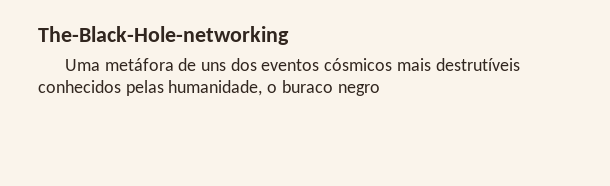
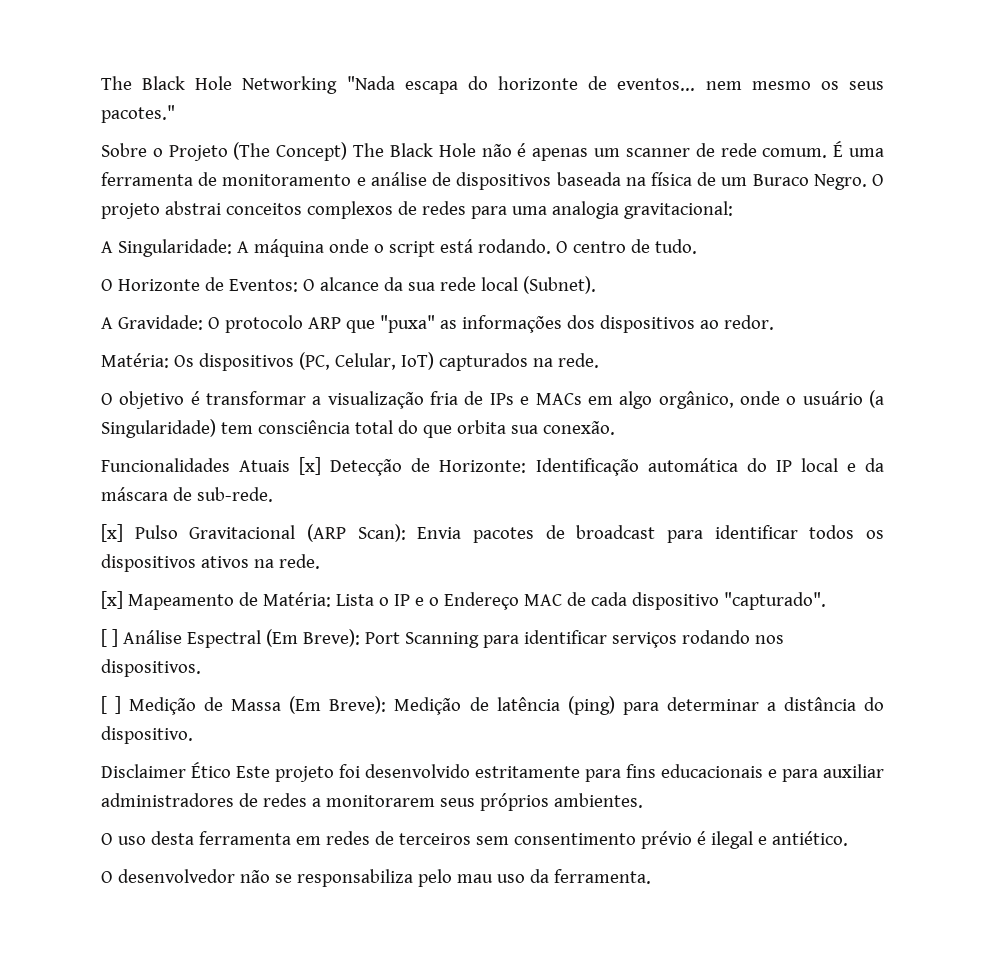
- The-Black-Hole-networking
- Uma metáfora de uns dos eventos cósmicos mais destrutíveis conhecidos pelas humanidade, o buraco negro
+ The Black Hole Networking "Nada escapa do horizonte de eventos... nem mesmo os seus pacotes."
+ Sobre o Projeto (The Concept) The Black Hole não é apenas um scanner de rede comum. É uma ferramenta de monitoramento e análise de dispositivos baseada na física de um Buraco Negro. O projeto abstrai conceitos complexos de redes para uma analogia gravitacional:
+ A Singularidade: A máquina onde o script está rodando. O centro de tudo.
+ O Horizonte de Eventos: O alcance da sua rede local (Subnet).
+ A Gravidade: O protocolo ARP que "puxa" as informações dos dispositivos ao redor.
+ Matéria: Os dispositivos (PC, Celular, IoT) capturados na rede.
+ O objetivo é transformar a visualização fria de IPs e MACs em algo orgânico, onde o usuário (a Singularidade) tem consciência total do que orbita sua conexão.
+ Funcionalidades Atuais [x] Detecção de Horizonte: Identificação automática do IP local e da máscara de sub-rede.
+ [x] Pulso Gravitacional (ARP Scan): Envia pacotes de broadcast para identificar todos os dispositivos ativos na rede.
+ [x] Mapeamento de Matéria: Lista o IP e o Endereço MAC de cada dispositivo "capturado".
+ [ ] Análise Espectral (Em Breve): Port Scanning para identificar serviços rodando nos dispositivos.
+ [ ] Medição de Massa (Em Breve): Medição de latência (ping) para determinar a distância do dispositivo.
+ Disclaimer Ético Este projeto foi desenvolvido estritamente para fins educacionais e para auxiliar administradores de redes a monitorarem seus próprios ambientes.
+ O uso desta ferramenta em redes de terceiros sem consentimento prévio é ilegal e antiético.
+ O desenvolvedor não se responsabiliza pelo mau uso da ferramenta.

